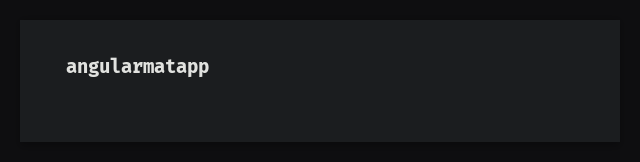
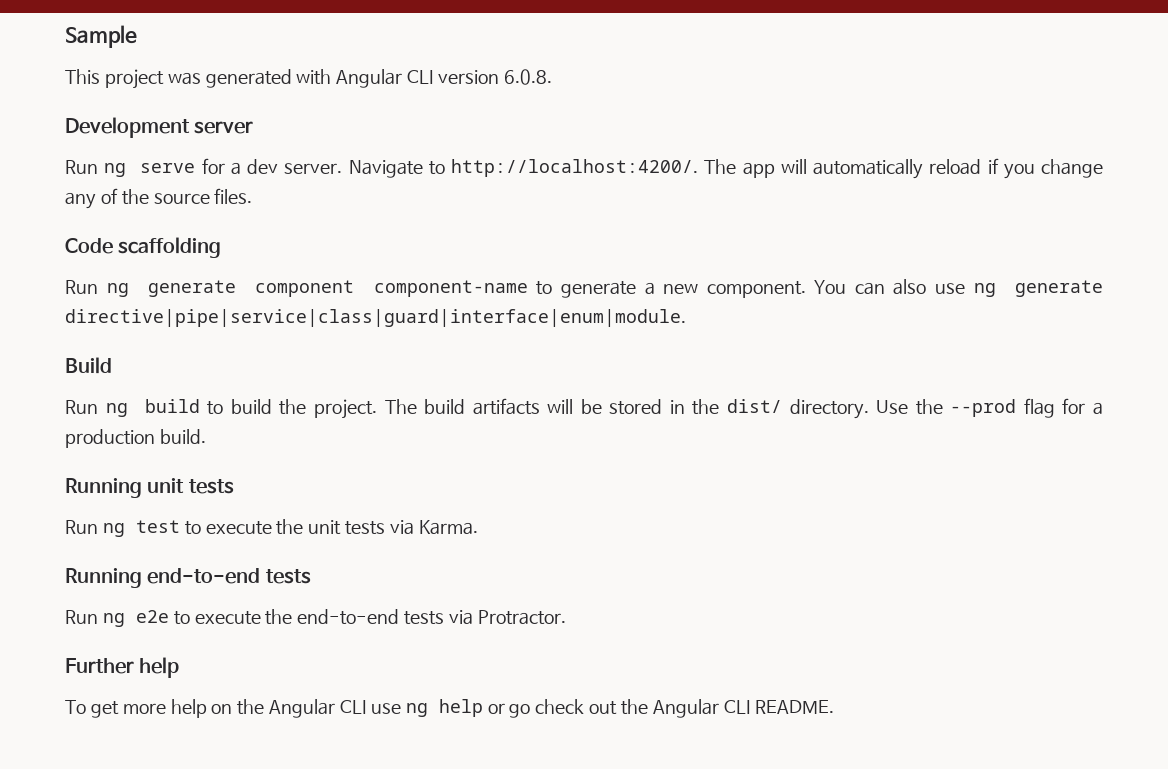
- angularmatapp
+ Sample
+ This project was generated with Angular CLI version 6.0.8.
+ Development server
+ Run ng serve for a dev server. Navigate to http://localhost:4200/. The app will automatically reload if you change any of the source files.
+ Code scaffolding
+ Run ng generate component component-name to generate a new component. You can also use ng generate directive|pipe|service|class|guard|interface|enum|module.
+ Build
+ Run ng build to build the project. The build artifacts will be stored in the dist/ directory. Use the --prod flag for a production build.
+ Running unit tests
+ Run ng test to execute the unit tests via Karma.
+ Running end-to-end tests
+ Run ng e2e to execute the end-to-end tests via Protractor.
+ Further help
+ To get more help on the Angular CLI use ng help or go check out the Angular CLI README.

